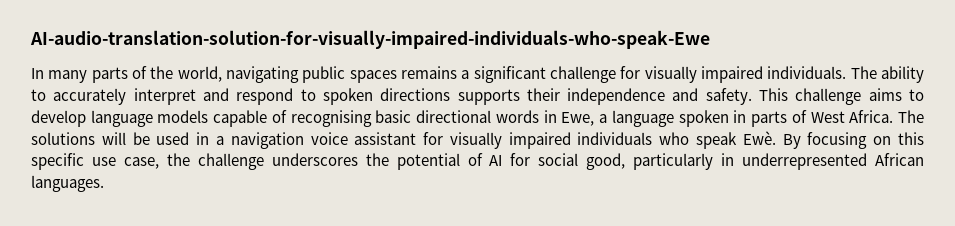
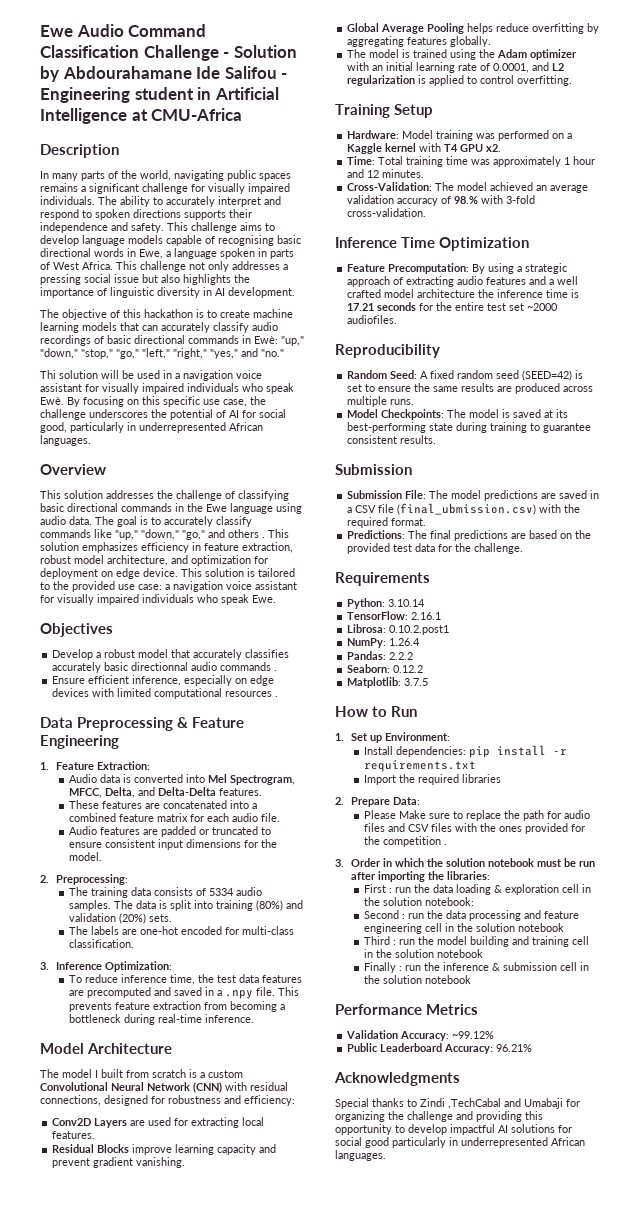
- AI-audio-translation-solution-for-visually-impaired-individuals-who-speak-Ewe
+ Ewe Audio Command Classification Challenge - Solution by Abdourahamane Ide Salifou - Engineering student in Artificial Intelligence at CMU-Africa
+ Description
- The solutions will be used in a navigation voice assistant for visually impaired individuals who speak Ewè. By focusing on this specific use case, the challenge underscores the potential of AI for social good, particularly in underrepresented African languages.
+ This challenge not only addresses a pressing social issue but also highlights the importance of linguistic diversity in AI development.
+ The objective of this hackathon is to create machine learning models that can accurately classify audio recordings of basic directional commands in Ewè: "up," "down," "stop," "go," "left," "right," "yes," and "no."
+ Thi solution will be used in a navigation voice assistant for visually impaired individuals who speak Ewè. By focusing on this specific use case, the challenge underscores the potential of AI for social good, particularly in underrepresented African languages.
+ Overview
+ This solution addresses the challenge of classifying basic directional commands in the Ewe language using audio data. The goal is to accurately classify commands like "up," "down," "go," and others . This solution emphasizes efficiency in feature extraction, robust model architecture, and optimization for deployment on edge device. This solution is tailored to the provided use case: a navigation voice assistant for visually impaired individuals who speak Ewe.
+ Objectives
+ Develop a robust model that accurately classifies accurately basic directionnal audio commands .
+ Ensure efficient inference, especially on edge devices with limited computational resources .
+ Data Preprocessing & Feature Engineering
+ 1. Feature Extraction:
+ Audio data is converted into Mel Spectrogram, MFCC, Delta, and Delta-Delta features.
+ These features are concatenated into a combined feature matrix for each audio file.
+ Audio features are padded or truncated to ensure consistent input dimensions for the model.
+ 2. Preprocessing:
+ The training data consists of 5334 audio samples. The data is split into training (80%) and validation (20%) sets.
+ The labels are one-hot encoded for multi-class classification.
+ 3. Inference Optimization:
+ To reduce inference time, the test data features are precomputed and saved in a .npy file. This prevents feature extraction from becoming a bottleneck during real-time inference.
+ Model Architecture
+ The model I built from scratch is a custom Convolutional Neural Network (CNN) with residual connections, designed for robustness and efficiency:
+ Conv2D Layers are used for extracting local features.
+ Residual Blocks improve learning capacity and prevent gradient vanishing.
+ Global Average Pooling helps reduce overfitting by aggregating features globally.
+ The model is trained using the Adam optimizer with an initial learning rate of 0.0001, and L2 regularization is applied to control overfitting.
+ Training Setup
+ Hardware: Model training was performed on a Kaggle kernel with T4 GPU x2.
+ Time: Total training time was approximately 1 hour and 12 minutes.
+ Cross-Validation: The model achieved an average validation accuracy of 98.% with 3-fold cross-validation.
+ Inference Time Optimization
+ Feature Precomputation: By using a strategic approach of extracting audio features and a well crafted model architecture the inference time is 17.21 seconds for the entire test set ~2000 audiofiles.
+ Reproducibility
+ Random Seed: A fixed random seed (SEED=42) is set to ensure the same results are produced across multiple runs.
+ Model Checkpoints: The model is saved at its best-performing state during training to guarantee consistent results.
+ Submission
+ Submission File: The model predictions are saved in a CSV file (final_ubmission.csv) with the required format.
+ Predictions: The final predictions are based on the provided test data for the challenge.
+ Requirements
+ Python: 3.10.14
+ TensorFlow: 2.16.1
+ Librosa: 0.10.2.post1
+ NumPy: 1.26.4
+ Pandas: 2.2.2
+ Seaborn: 0.12.2
+ Matplotlib: 3.7.5
+ How to Run
+ 1. Set up Environment:
+ Install dependencies: pip install -r requirements.txt
+ Import the required libraries
+ 2. Prepare Data:
+ Please Make sure to replace the path for audio files and CSV files with the ones provided for the competition .
+ 3. Order in which the solution notebook must be run after importing the libraries:
+ First : run the data loading & exploration cell in the solution notebook:
+ Second : run the data processing and feature engineering cell in the solution notebook
+ Third : run the model building and training cell in the solution notebook
+ Finally : run the inference & submission cell in the solution notebook
+ Performance Metrics
+ Validation Accuracy: ~99.12%
+ Public Leaderboard Accuracy: 96.21%
+ Acknowledgments
+ Special thanks to Zindi ,TechCabal and Umabaji for organizing the challenge and providing this opportunity to develop impactful AI solutions for social good particularly in underrepresented African languages.

